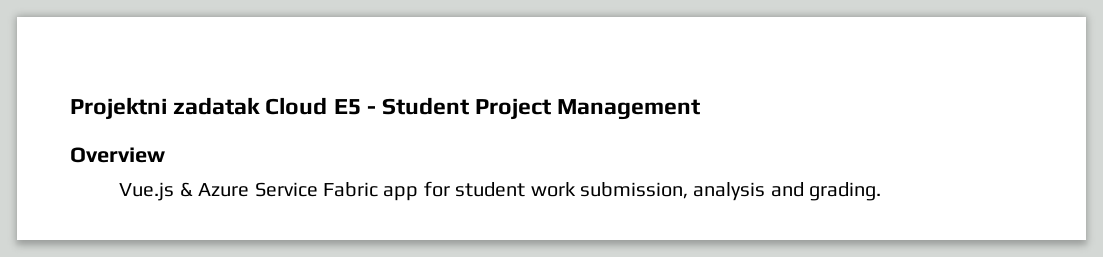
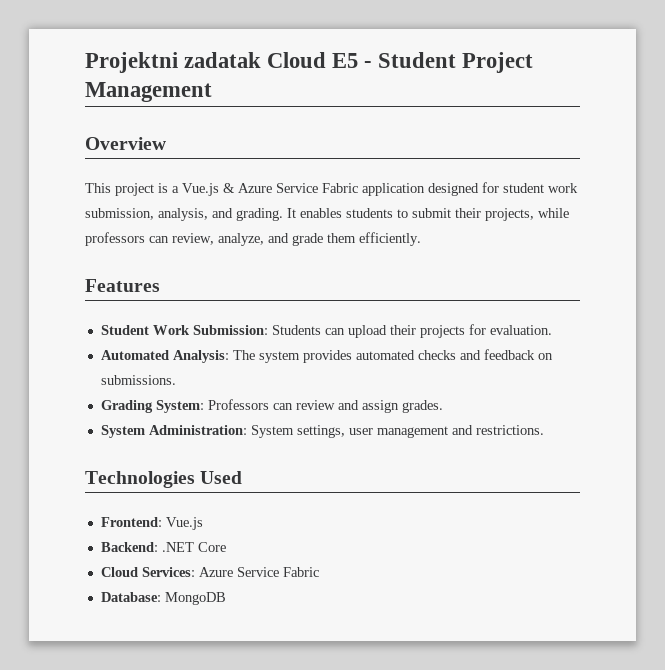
- Vue.js & Azure Service Fabric app for student work submission, analysis and grading.
+ This project is a Vue.js & Azure Service Fabric application designed for student work submission, analysis, and grading.
+ It enables students to submit their projects, while professors can review, analyze, and grade them efficiently.
+ Features
+ Student Work Submission: Students can upload their projects for evaluation.
+ Automated Analysis: The system provides automated checks and feedback on submissions.
+ Grading System: Professors can review and assign grades.
+ System Administration: System settings, user management and restrictions.
+ Technologies Used
+ Frontend: Vue.js
+ Backend: .NET Core
+ Cloud Services: Azure Service Fabric
+ Database: MongoDB

